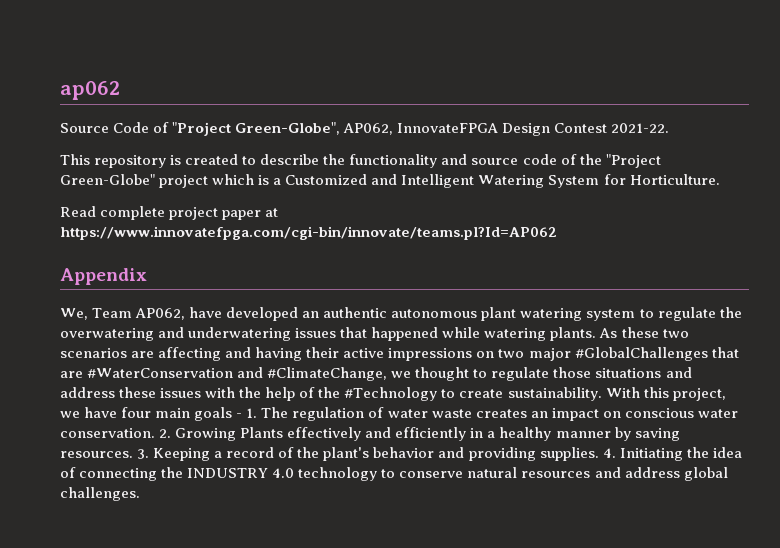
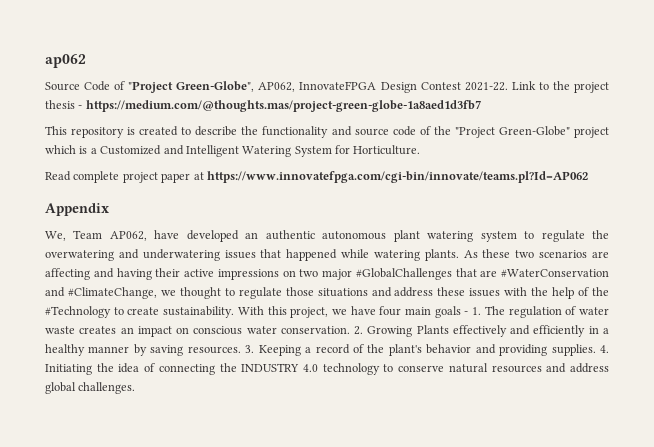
+ Link to the project thesis - https://medium.com/@thoughts.mas/project-green-globe-1a8aed1d3fb7

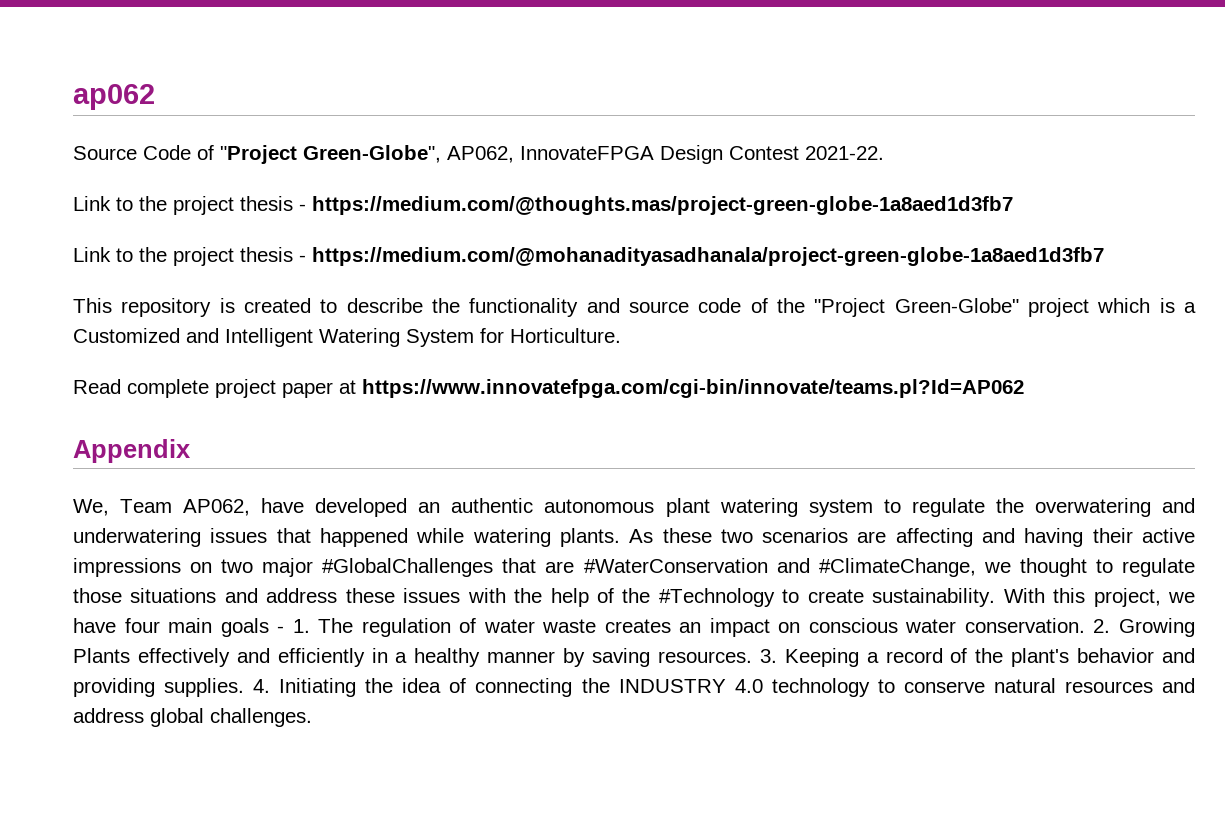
- Source Code of "Project Green-Globe", AP062, InnovateFPGA Design Contest 2021-22. Link to the project thesis - https://medium.com/@thoughts.mas/project-green-globe-1a8aed1d3fb7
+ Source Code of "Project Green-Globe", AP062, InnovateFPGA Design Contest 2021-22.
+ Link to the project thesis - https://medium.com/@thoughts.mas/project-green-globe-1a8aed1d3fb7
+ Link to the project thesis - https://medium.com/@mohanadityasadhanala/project-green-globe-1a8aed1d3fb7

